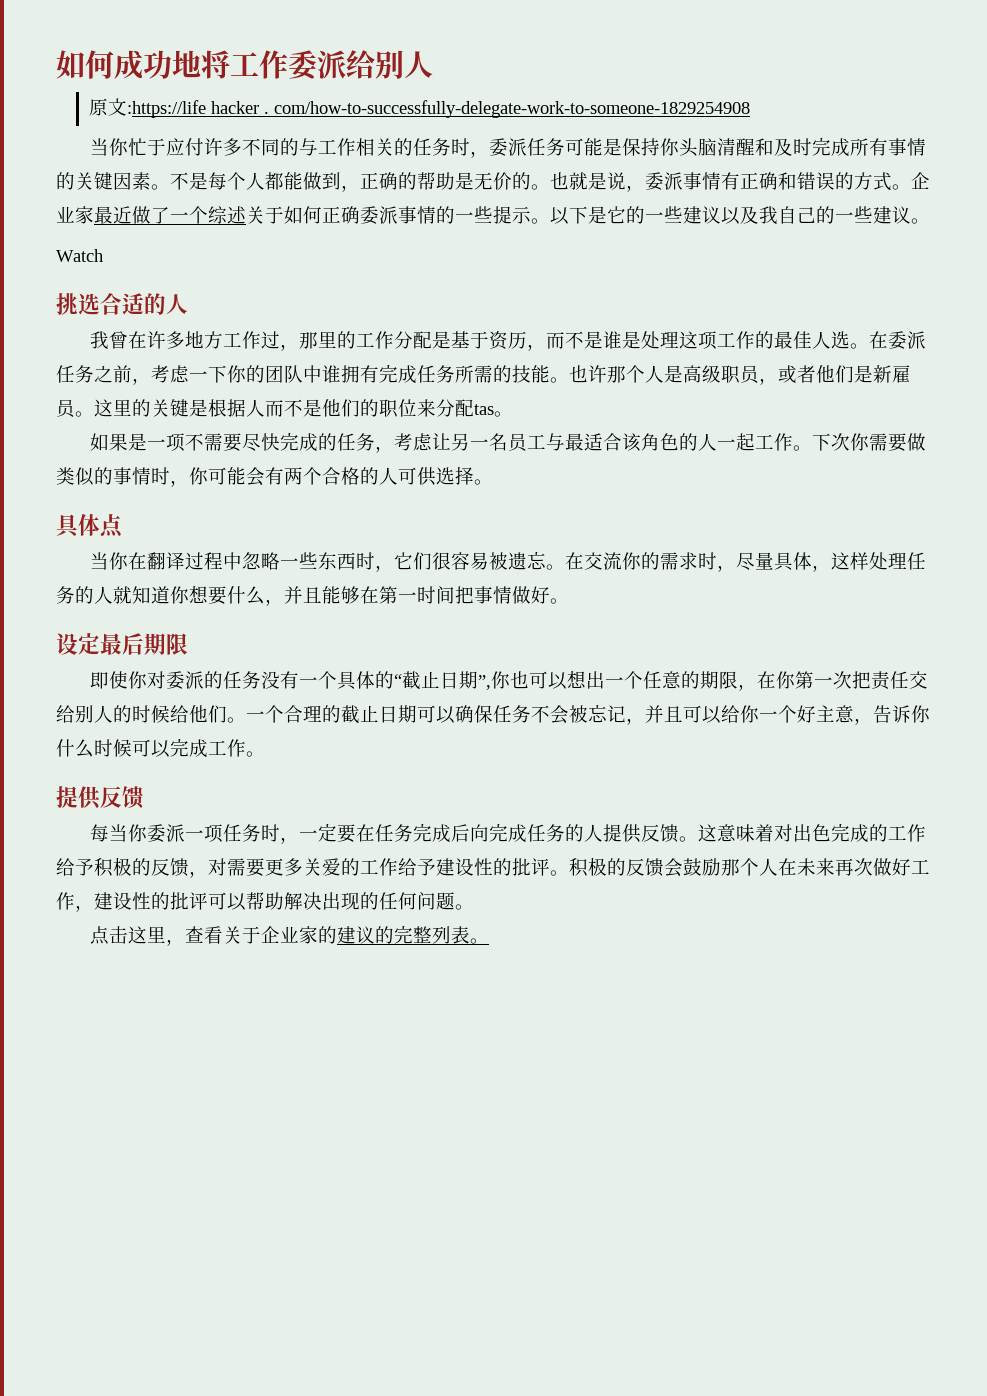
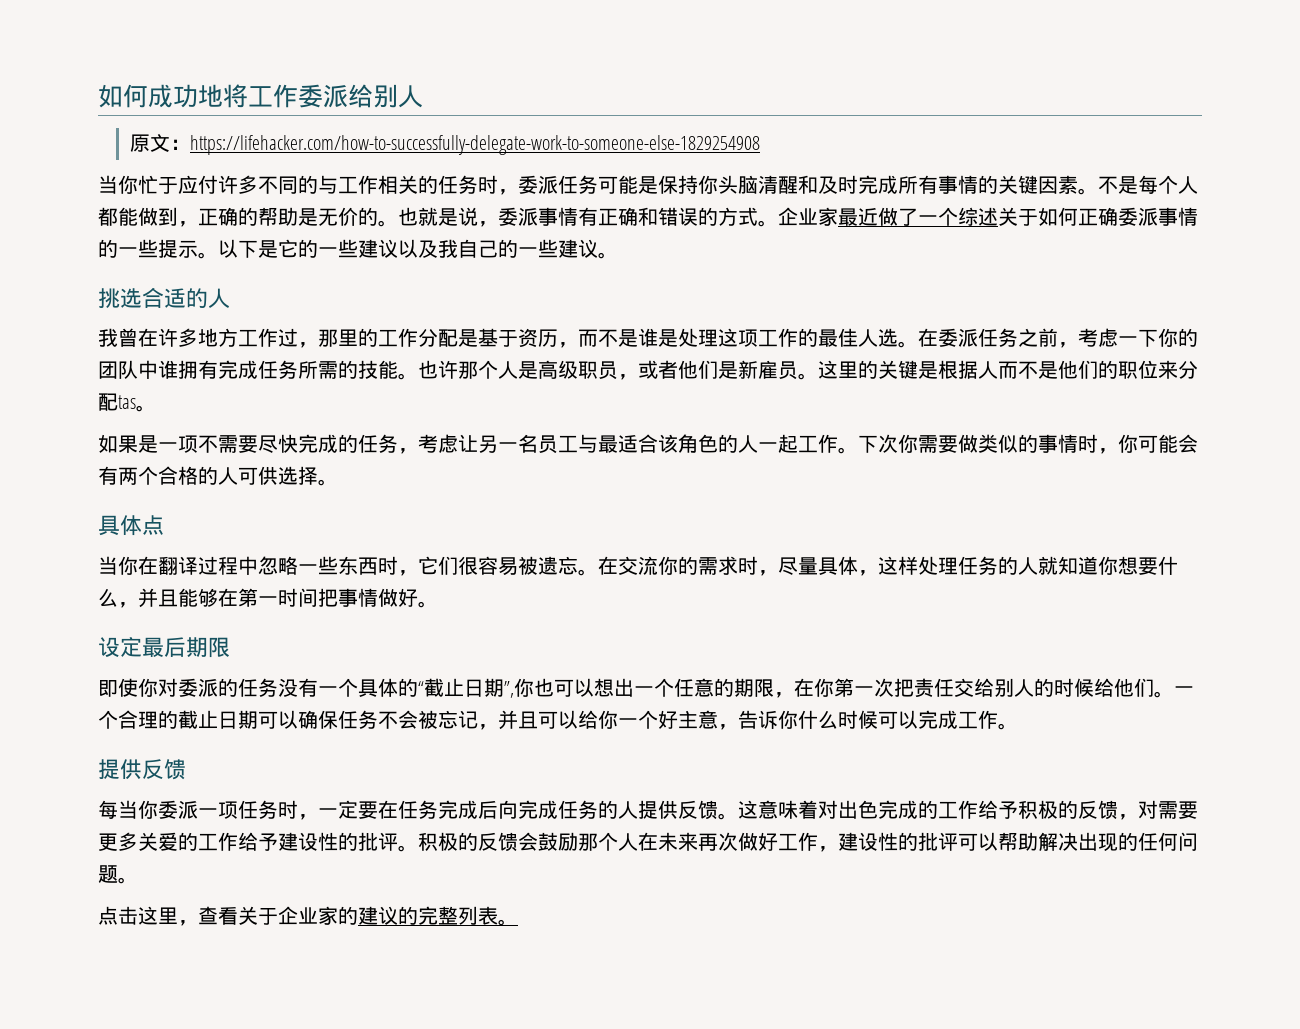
- 原文:https://life hacker . com/how-to-successfully-delegate-work-to-someone-1829254908
+ 原文：https://lifehacker.com/how-to-successfully-delegate-work-to-someone-else-1829254908
- Watch

